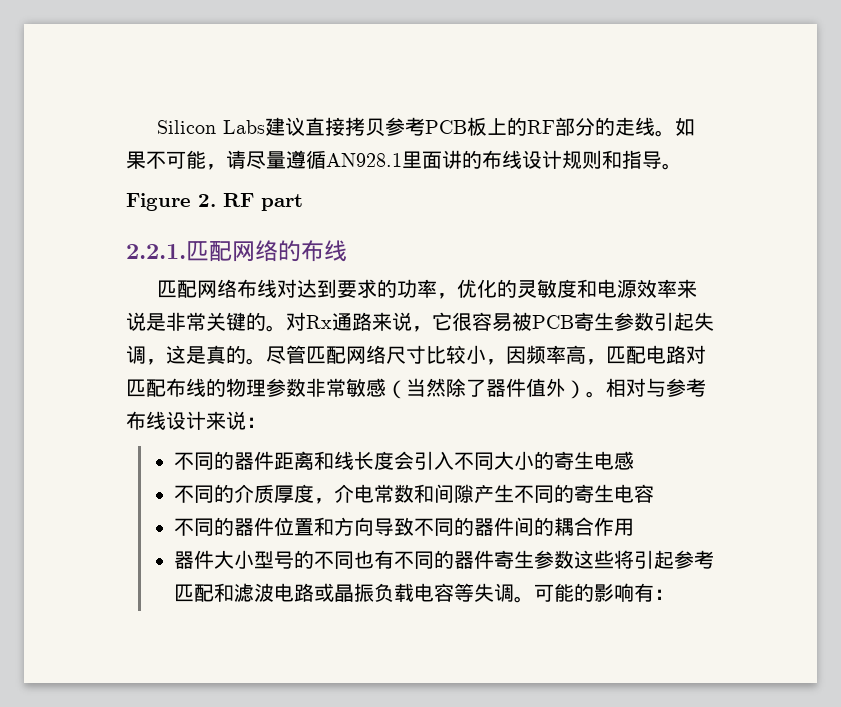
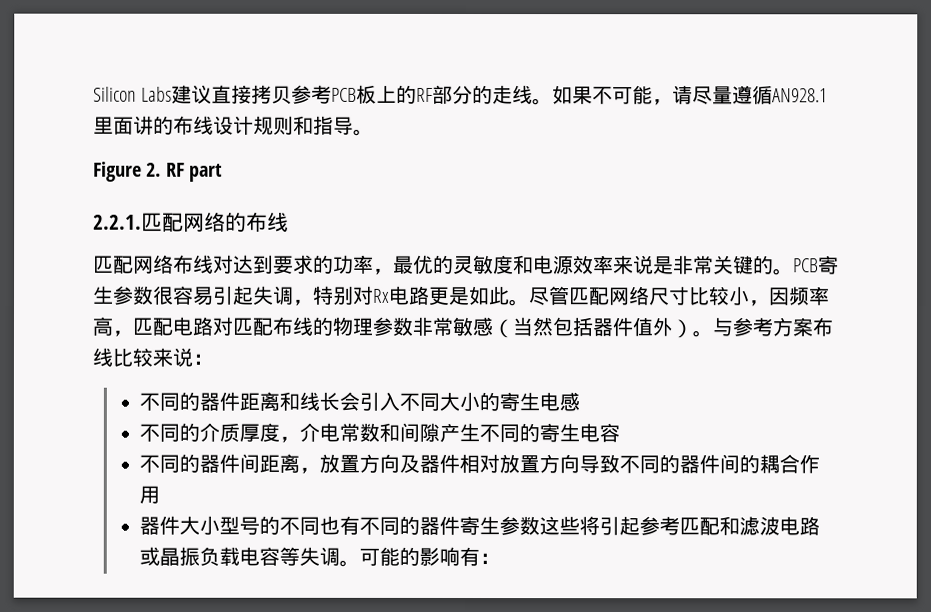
- 匹配网络布线对达到要求的功率，优化的灵敏度和电源效率来说是非常关键的。
+ 匹配网络布线对达到要求的功率，最优的灵敏度和电源效率来说是非常关键的。
- 对Rx通路来说，它很容易被PCB寄生参数引起失调，这是真的。
+ PCB寄生参数很容易引起失调，特别对Rx电路更是如此。
- 尽管匹配网络尺寸比较小，因频率高，匹配电路对匹配布线的物理参数非常敏感（当然除了器件值外）。
+ 尽管匹配网络尺寸比较小，因频率高，匹配电路对匹配布线的物理参数非常敏感（当然包括器件值外）。
- 相对与参考布线设计来说：
+ 与参考方案布线比较来说：
- 不同的器件距离和线长度会引入不同大小的寄生电感
+ 不同的器件距离和线长会引入不同大小的寄生电感
- 不同的器件位置和方向导致不同的器件间的耦合作用
+ 不同的器件间距离，放置方向及器件相对放置方向导致不同的器件间的耦合作用

